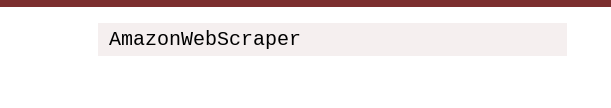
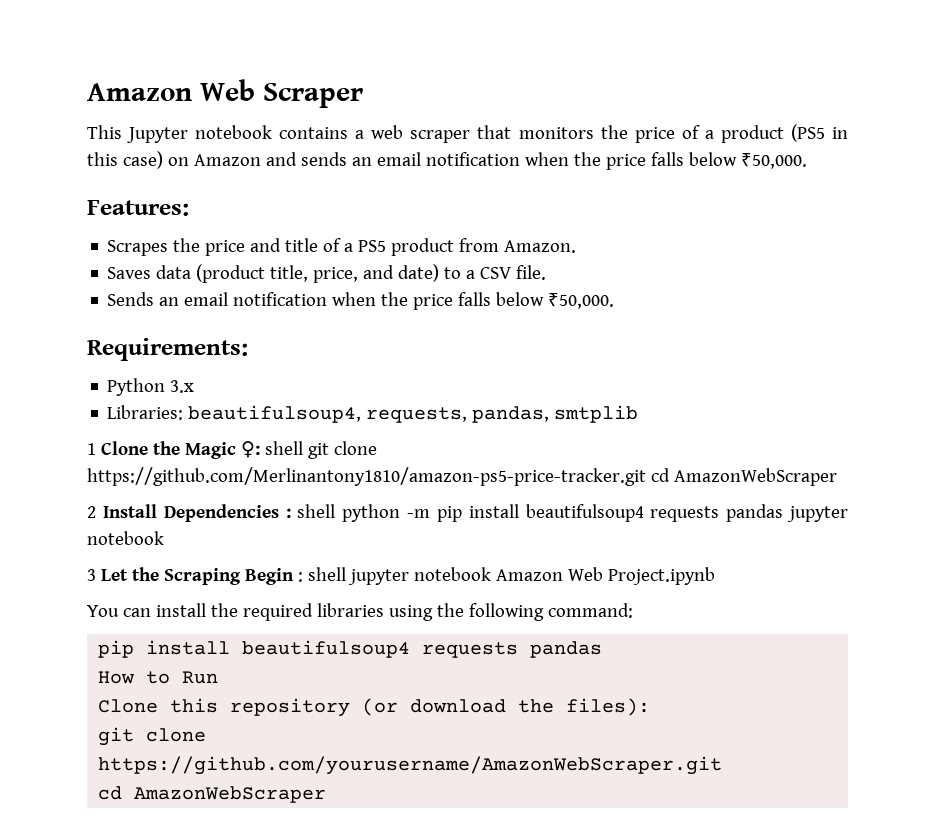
- AmazonWebScraper
+ Amazon Web Scraper
+ This Jupyter notebook contains a web scraper that monitors the price of a product (PS5 in this case) on Amazon and sends an email notification when the price falls below ₹50,000.
+ Features:
+ Scrapes the price and title of a PS5 product from Amazon.
+ Saves data (product title, price, and date) to a CSV file.
+ Sends an email notification when the price falls below ₹50,000.
+ Requirements:
+ Python 3.x
+ Libraries: beautifulsoup4, requests, pandas, smtplib
+ 1 Clone the Magic ♀: shell git clone https://github.com/Merlinantony1810/amazon-ps5-price-tracker.git cd AmazonWebScraper
+ 2 Install Dependencies : shell python -m pip install beautifulsoup4 requests pandas jupyter notebook
+ 3 Let the Scraping Begin : shell jupyter notebook Amazon Web Project.ipynb
+ You can install the required libraries using the following command:
+ pip install beautifulsoup4 requests pandas
+ How to Run
+ Clone this repository (or download the files):
+ git clone https://github.com/yourusername/AmazonWebScraper.git
+ cd AmazonWebScraper

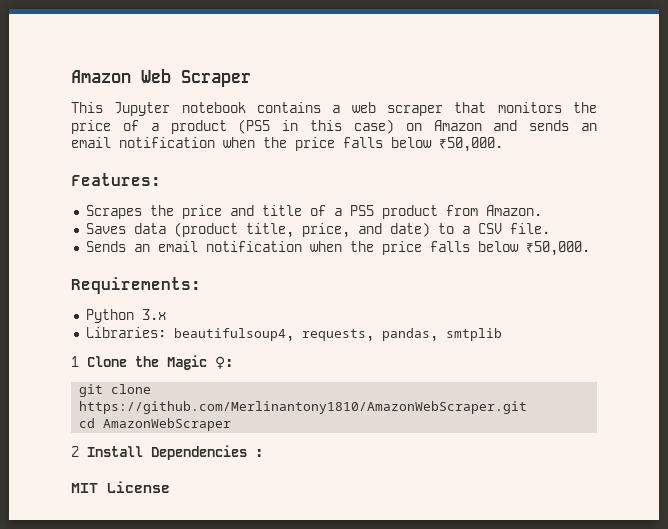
- 1 Clone the Magic ♀: shell git clone https://github.com/Merlinantony1810/amazon-ps5-price-tracker.git cd AmazonWebScraper
+ 1 Clone the Magic ♀:
+ git clone https://github.com/Merlinantony1810/AmazonWebScraper.git
+ cd AmazonWebScraper
- 2 Install Dependencies : shell python -m pip install beautifulsoup4 requests pandas jupyter notebook
- 3 Let the Scraping Begin : shell jupyter notebook Amazon Web Project.ipynb
- You can install the required libraries using the following command:
- pip install beautifulsoup4 requests pandas
- How to Run
- Clone this repository (or download the files):
- git clone https://github.com/yourusername/AmazonWebScraper.git
- cd AmazonWebScraper
+ 2 Install Dependencies :
+ MIT License

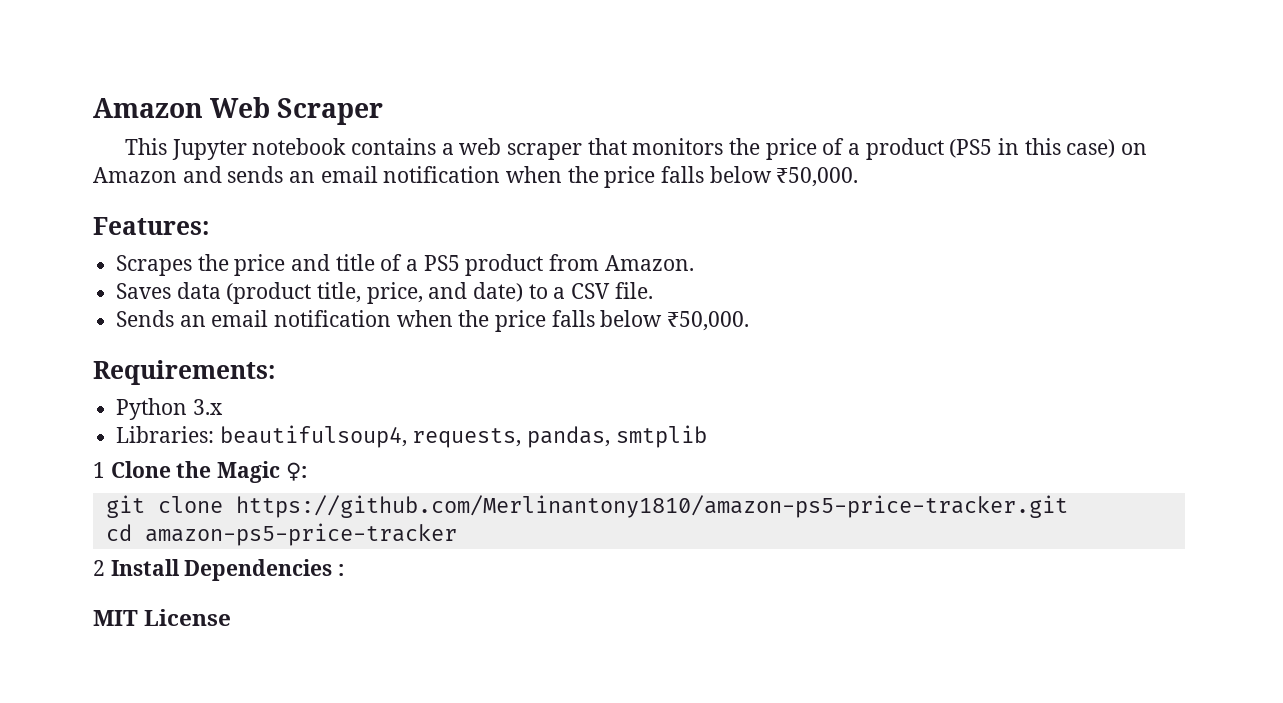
- git clone https://github.com/Merlinantony1810/AmazonWebScraper.git
+ git clone https://github.com/Merlinantony1810/amazon-ps5-price-tracker.git
- cd AmazonWebScraper
+ cd amazon-ps5-price-tracker

